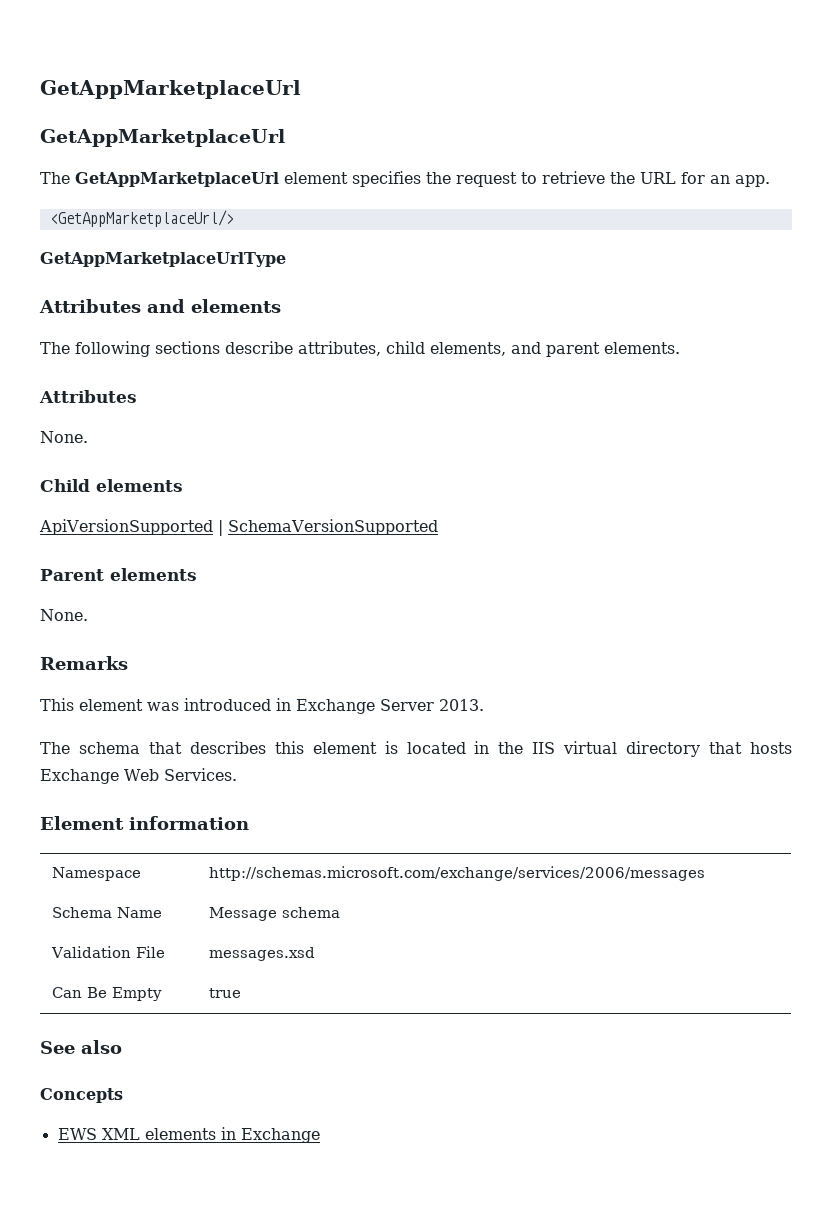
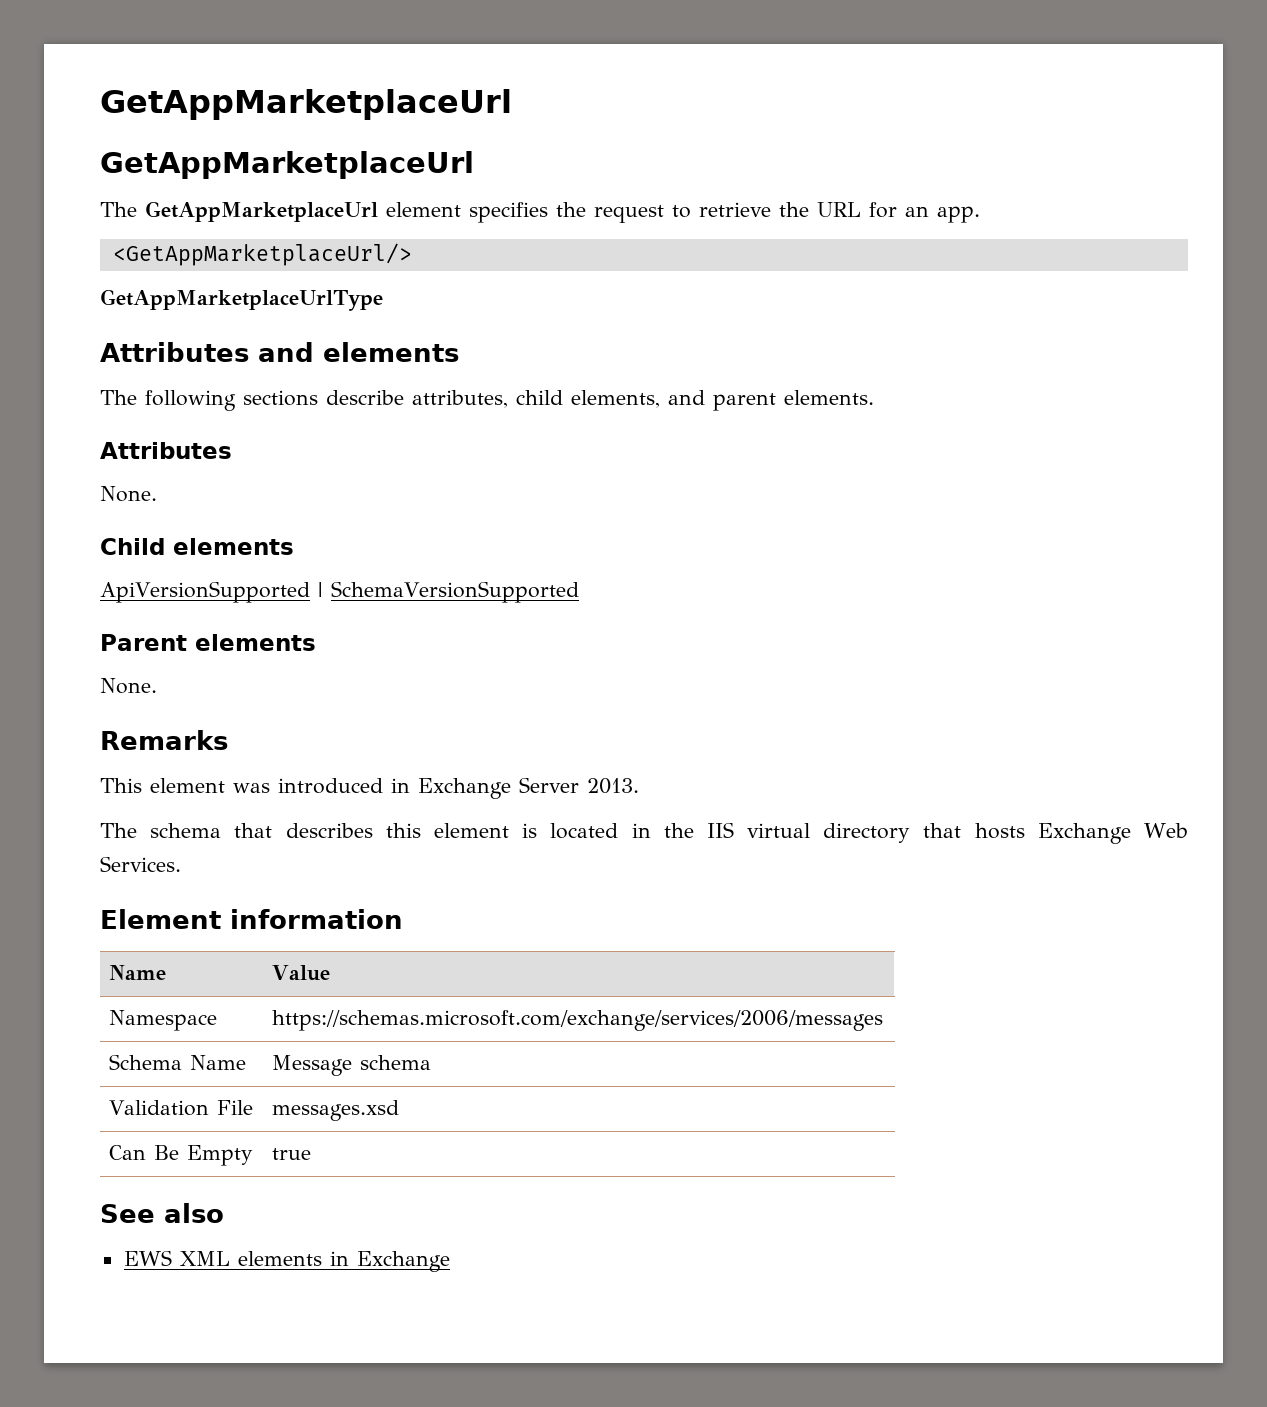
+ Name | Value
- Namespace | http://schemas.microsoft.com/exchange/services/2006/messages
+ Namespace | https://schemas.microsoft.com/exchange/services/2006/messages
- Concepts

